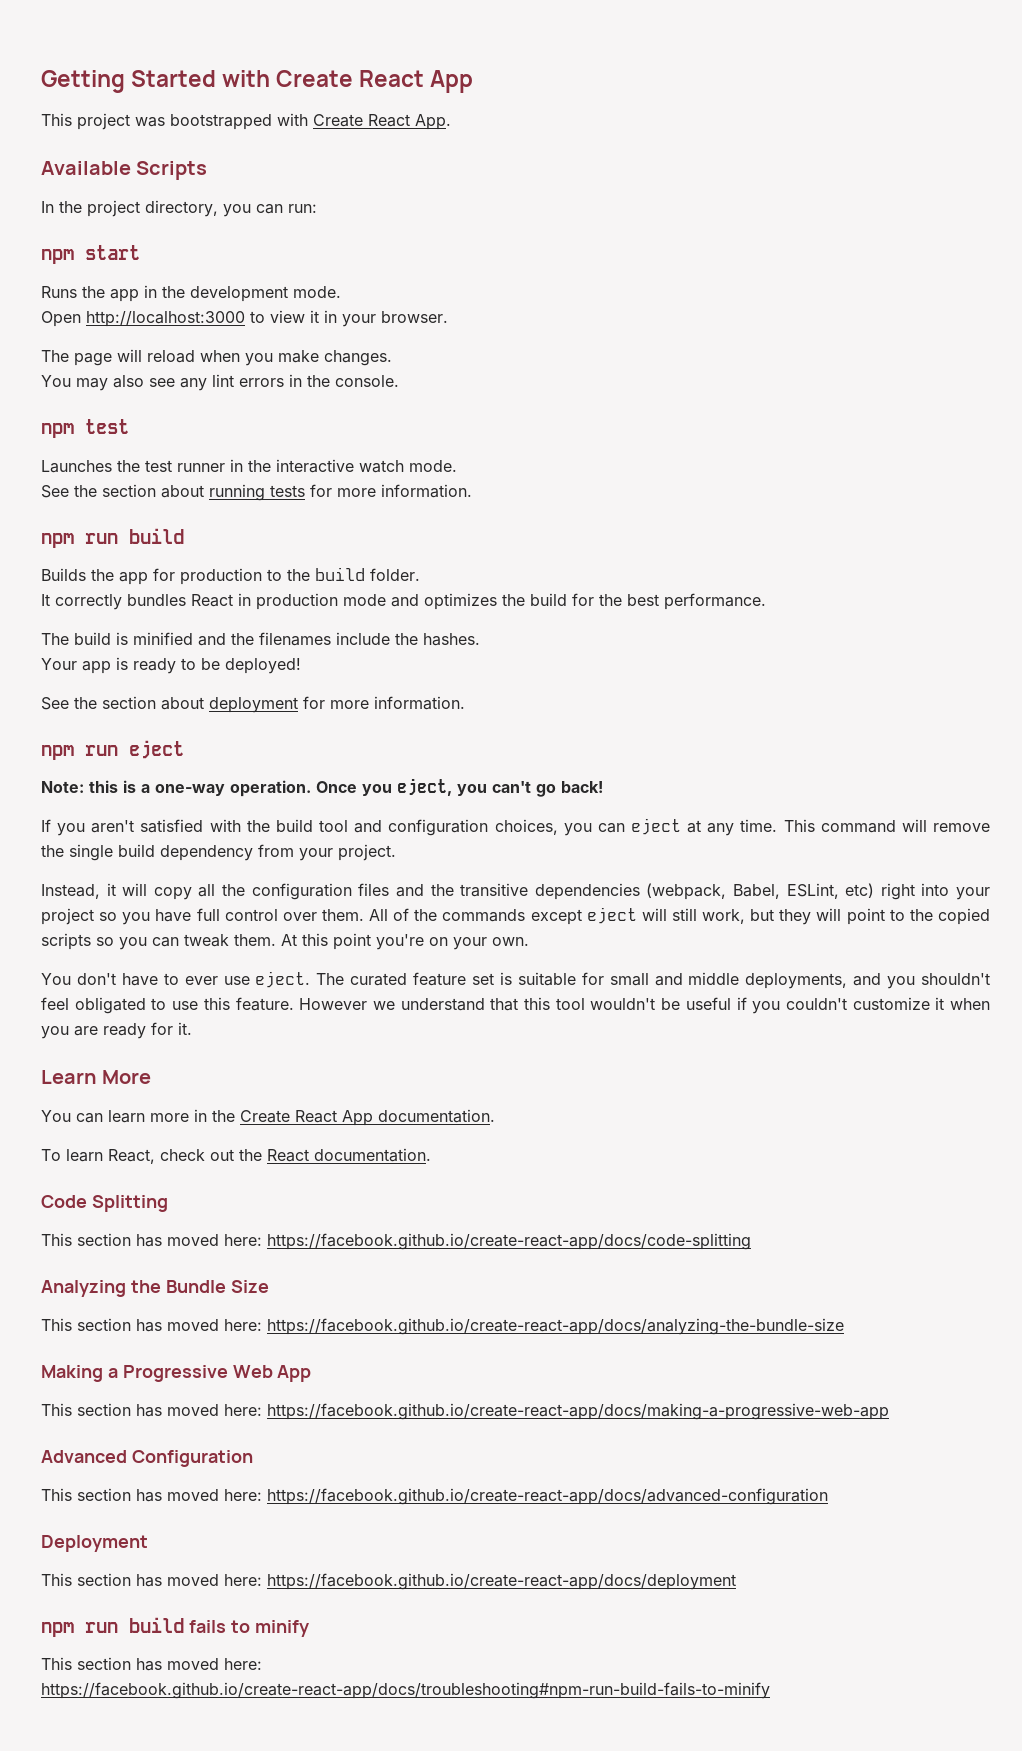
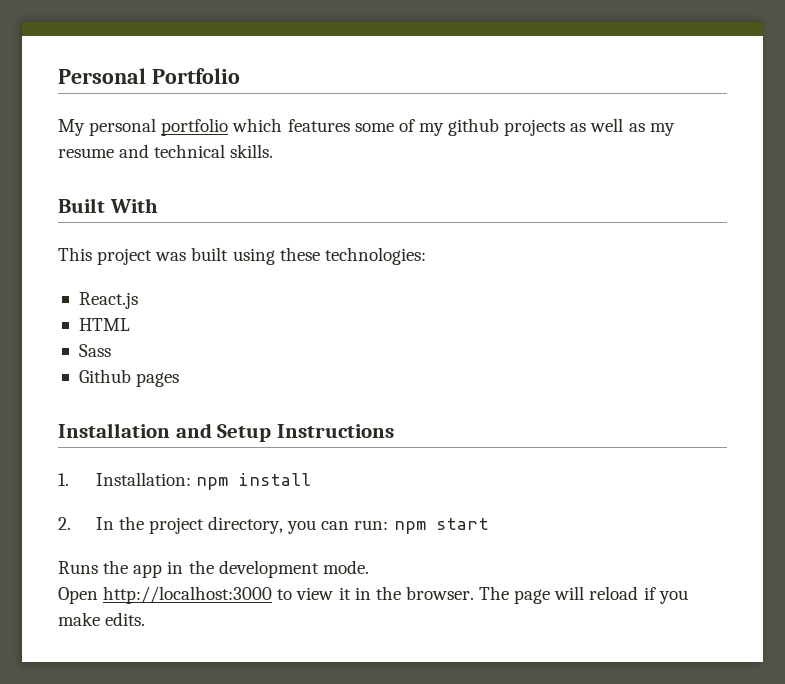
- Getting Started with Create React App
- This project was bootstrapped with Create React App.
- Available Scripts
- In the project directory, you can run:
- npm start
+ Personal Portfolio
+ My personal portfolio which features some of my github projects as well as my resume and technical skills.
+ Built With
+ This project was built using these technologies:
+ React.js
+ HTML
+ Sass
+ Github pages
+ Installation and Setup Instructions
+ 1. Installation: npm install
+ 2. In the project directory, you can run: npm start
- Open http://localhost:3000 to view it in your browser.
- The page will reload when you make changes.
- You may also see any lint errors in the console.
- npm test
- Launches the test runner in the interactive watch mode.
- See the section about running tests for more information.
- npm run build
- Builds the app for production to the build folder.
- It correctly bundles React in production mode and optimizes the build for the best performance.
- The build is minified and the filenames include the hashes.
- Your app is ready to be deployed!
- See the section about deployment for more information.
- npm run eject
- Note: this is a one-way operation. Once you eject, you can't go back!
- If you aren't satisfied with the build tool and configuration choices, you can eject at any time. This command will remove the single build dependency from your project.
- Instead, it will copy all the configuration files and the transitive dependencies (webpack, Babel, ESLint, etc) right into your project so you have full control over them. All of the commands except eject will still work, but they will point to the copied scripts so you can tweak them. At this point you're on your own.
- You don't have to ever use eject. The curated feature set is suitable for small and middle deployments, and you shouldn't feel obligated to use this feature. However we understand that this tool wouldn't be useful if you couldn't customize it when you are ready for it.
- Learn More
- You can learn more in the Create React App documentation.
- To learn React, check out the React documentation.
- Code Splitting
- This section has moved here: https://facebook.github.io/create-react-app/docs/code-splitting
- Analyzing the Bundle Size
- This section has moved here: https://facebook.github.io/create-react-app/docs/analyzing-the-bundle-size
- Making a Progressive Web App
- This section has moved here: https://facebook.github.io/create-react-app/docs/making-a-progressive-web-app
- Advanced Configuration
- This section has moved here: https://facebook.github.io/create-react-app/docs/advanced-configuration
- Deployment
- This section has moved here: https://facebook.github.io/create-react-app/docs/deployment
- npm run build fails to minify
- This section has moved here: https://facebook.github.io/create-react-app/docs/troubleshooting#npm-run-build-fails-to-minify
+ Open http://localhost:3000 to view it in the browser. The page will reload if you make edits.

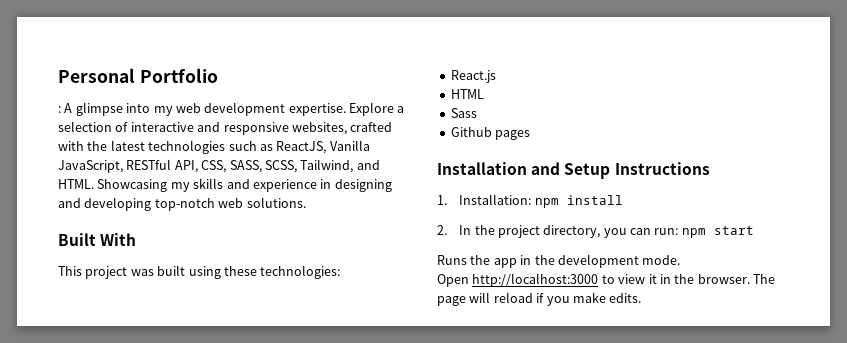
- My personal portfolio which features some of my github projects as well as my resume and technical skills.
+ : A glimpse into my web development expertise. Explore a selection of interactive and responsive websites, crafted with the latest technologies such as ReactJS, Vanilla JavaScript, RESTful API, CSS, SASS, SCSS, Tailwind, and HTML. Showcasing my skills and experience in designing and developing top-notch web solutions.

